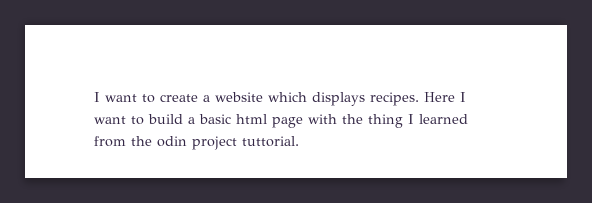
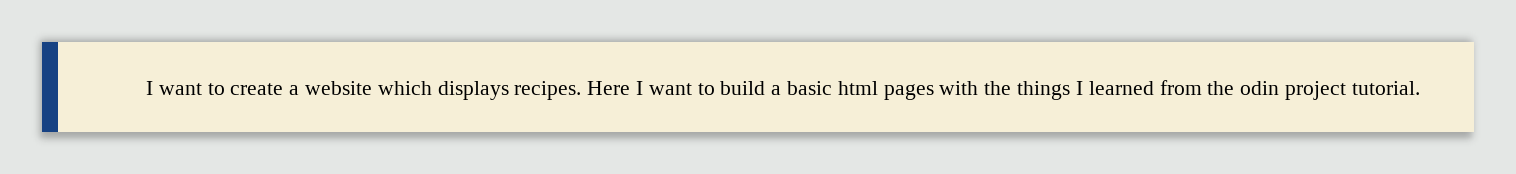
- Here I want to build a basic html page with the thing I learned from the odin project tuttorial.
+ Here I want to build a basic html pages with the things I learned from the odin project tutorial.

